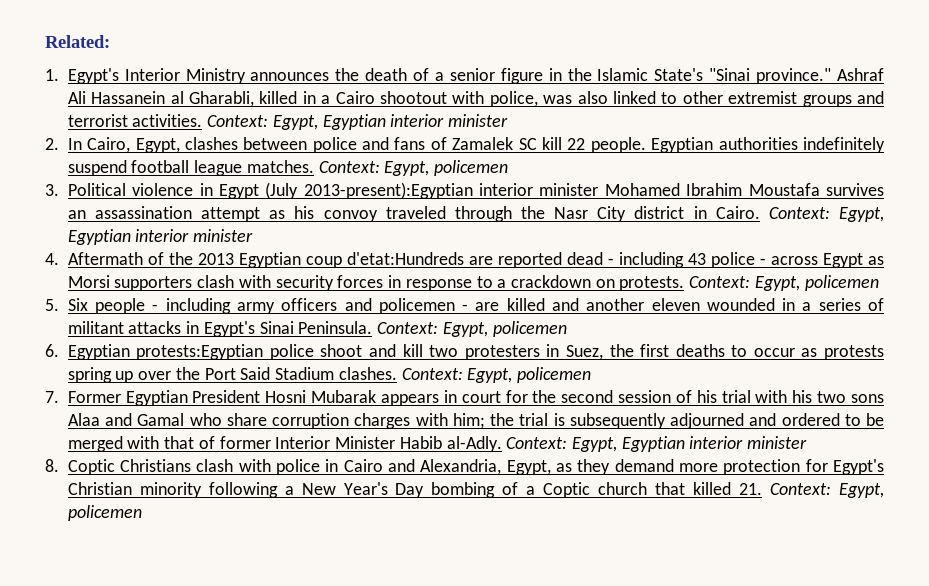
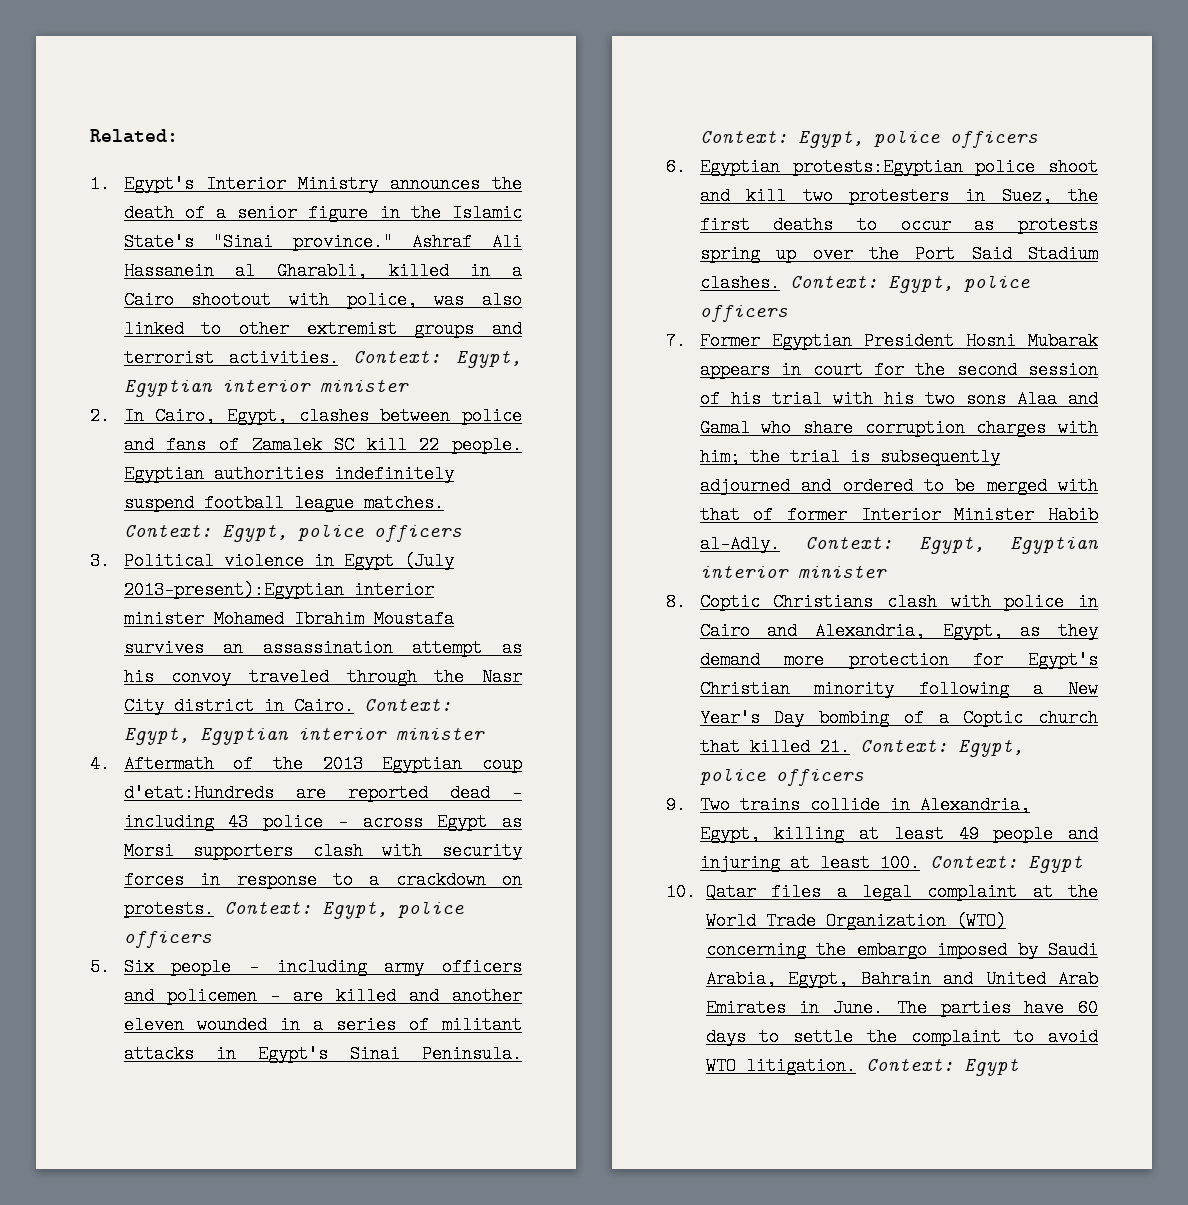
- Egyptian authorities indefinitely suspend football league matches. Context: Egypt, policemen
+ Egyptian authorities indefinitely suspend football league matches. Context: Egypt, police officers
- 4. Aftermath of the 2013 Egyptian coup d'etat:Hundreds are reported dead - including 43 police - across Egypt as Morsi supporters clash with security forces in response to a crackdown on protests. Context: Egypt, policemen
+ 4. Aftermath of the 2013 Egyptian coup d'etat:Hundreds are reported dead - including 43 police - across Egypt as Morsi supporters clash with security forces in response to a crackdown on protests. Context: Egypt, police officers
- 5. Six people - including army officers and policemen - are killed and another eleven wounded in a series of militant attacks in Egypt's Sinai Peninsula. Context: Egypt, policemen
+ 5. Six people - including army officers and policemen - are killed and another eleven wounded in a series of militant attacks in Egypt's Sinai Peninsula. Context: Egypt, police officers
- 6. Egyptian protests:Egyptian police shoot and kill two protesters in Suez, the first deaths to occur as protests spring up over the Port Said Stadium clashes. Context: Egypt, policemen
+ 6. Egyptian protests:Egyptian police shoot and kill two protesters in Suez, the first deaths to occur as protests spring up over the Port Said Stadium clashes. Context: Egypt, police officers
- 8. Coptic Christians clash with police in Cairo and Alexandria, Egypt, as they demand more protection for Egypt's Christian minority following a New Year's Day bombing of a Coptic church that killed 21. Context: Egypt, policemen
+ 8. Coptic Christians clash with police in Cairo and Alexandria, Egypt, as they demand more protection for Egypt's Christian minority following a New Year's Day bombing of a Coptic church that killed 21. Context: Egypt, police officers
+ 9. Two trains collide in Alexandria, Egypt, killing at least 49 people and injuring at least 100. Context: Egypt
+ 10. Qatar files a legal complaint at the World Trade Organization (WTO) concerning the embargo imposed by Saudi Arabia, Egypt, Bahrain and United Arab Emirates in June. The parties have 60 days to settle the complaint to avoid WTO litigation. Context: Egypt

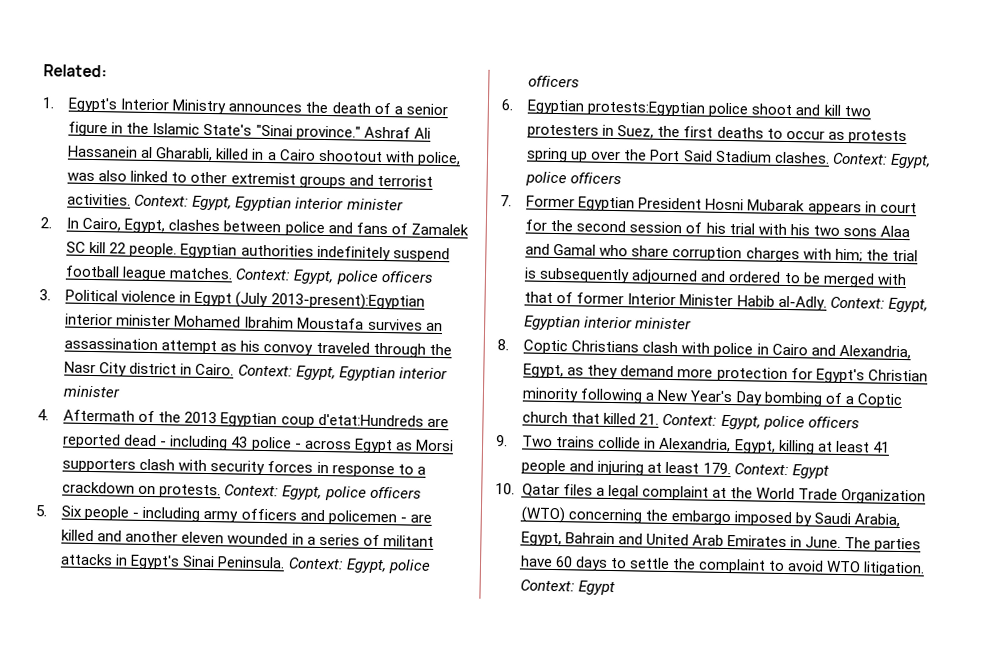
- 9. Two trains collide in Alexandria, Egypt, killing at least 49 people and injuring at least 100. Context: Egypt
+ 9. Two trains collide in Alexandria, Egypt, killing at least 41 people and injuring at least 179. Context: Egypt

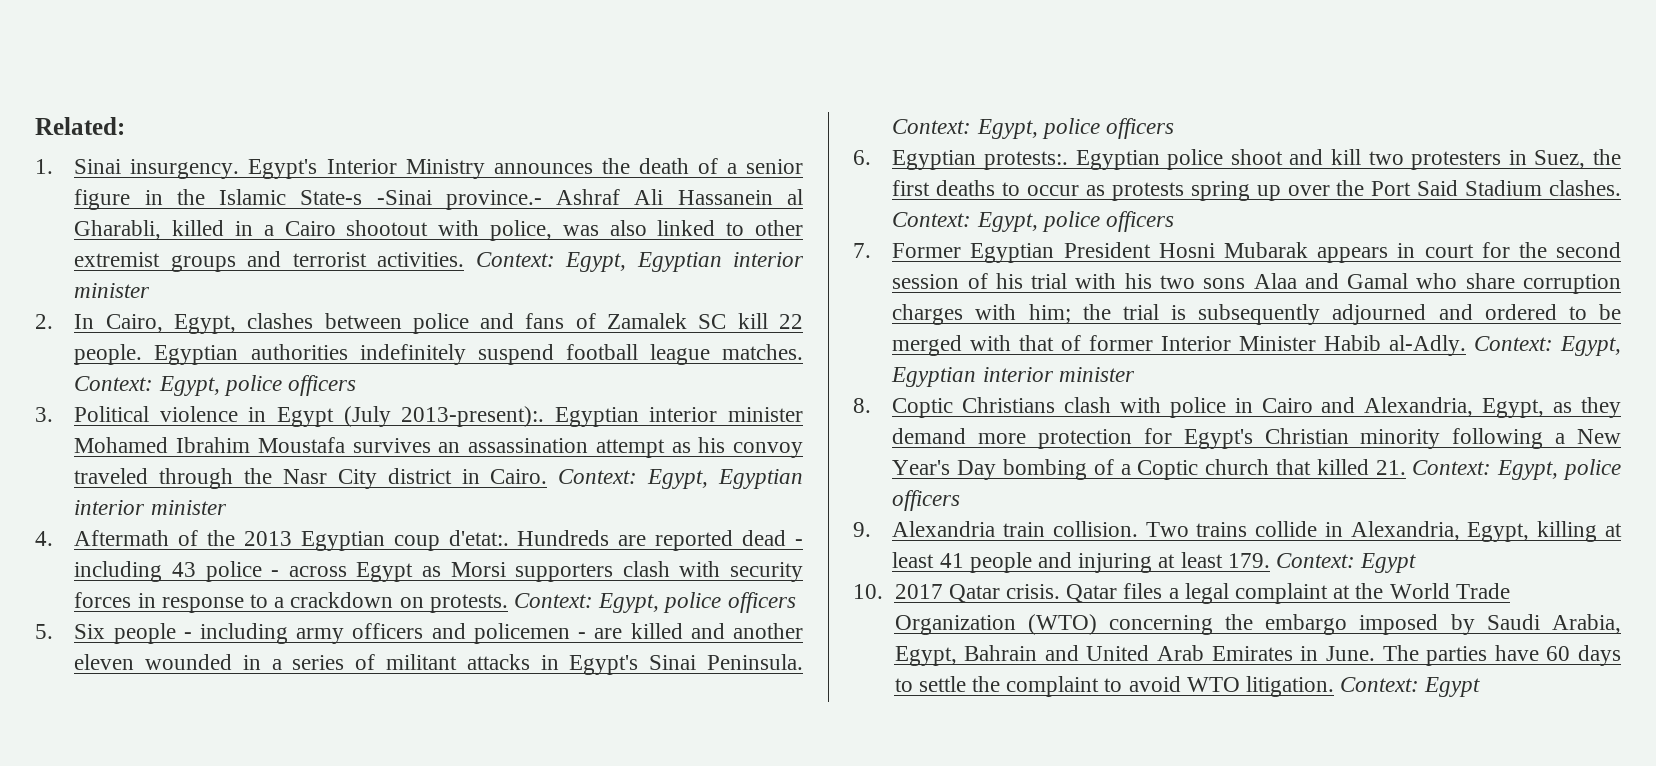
- 1. Egypt's Interior Ministry announces the death of a senior figure in the Islamic State's "Sinai province." Ashraf Ali Hassanein al Gharabli, killed in a Cairo shootout with police, was also linked to other extremist groups and terrorist activities.
+ 1. Sinai insurgency. Egypt's Interior Ministry announces the death of a senior figure in the Islamic State-s -Sinai province.- Ashraf Ali Hassanein al Gharabli, killed in a Cairo shootout with police, was also linked to other extremist groups and terrorist activities.
- 3. Political violence in Egypt (July 2013-present):Egyptian interior minister Mohamed Ibrahim Moustafa survives an assassination attempt as his convoy traveled through the Nasr City district in Cairo.
+ 3. Political violence in Egypt (July 2013-present):. Egyptian interior minister Mohamed Ibrahim Moustafa survives an assassination attempt as his convoy traveled through the Nasr City district in Cairo.
- 4. Aftermath of the 2013 Egyptian coup d'etat:Hundreds are reported dead - including 43 police - across Egypt as Morsi supporters clash with security forces in response to a crackdown on protests.
+ 4. Aftermath of the 2013 Egyptian coup d'etat:. Hundreds are reported dead - including 43 police - across Egypt as Morsi supporters clash with security forces in response to a crackdown on protests.
- 6. Egyptian protests:Egyptian police shoot and kill two protesters in Suez, the first deaths to occur as protests spring up over the Port Said Stadium clashes.
+ 6. Egyptian protests:. Egyptian police shoot and kill two protesters in Suez, the first deaths to occur as protests spring up over the Port Said Stadium clashes.
- 9. Two trains collide in Alexandria, Egypt, killing at least 41 people and injuring at least 179. Context: Egypt
+ 9. Alexandria train collision. Two trains collide in Alexandria, Egypt, killing at least 41 people and injuring at least 179. Context: Egypt
- 10. Qatar files a legal complaint at the World Trade Organization (WTO) concerning the embargo imposed by Saudi Arabia, Egypt, Bahrain and United Arab Emirates in June.
+ 10. 2017 Qatar crisis. Qatar files a legal complaint at the World Trade Organization (WTO) concerning the embargo imposed by Saudi Arabia, Egypt, Bahrain and United Arab Emirates in June.

